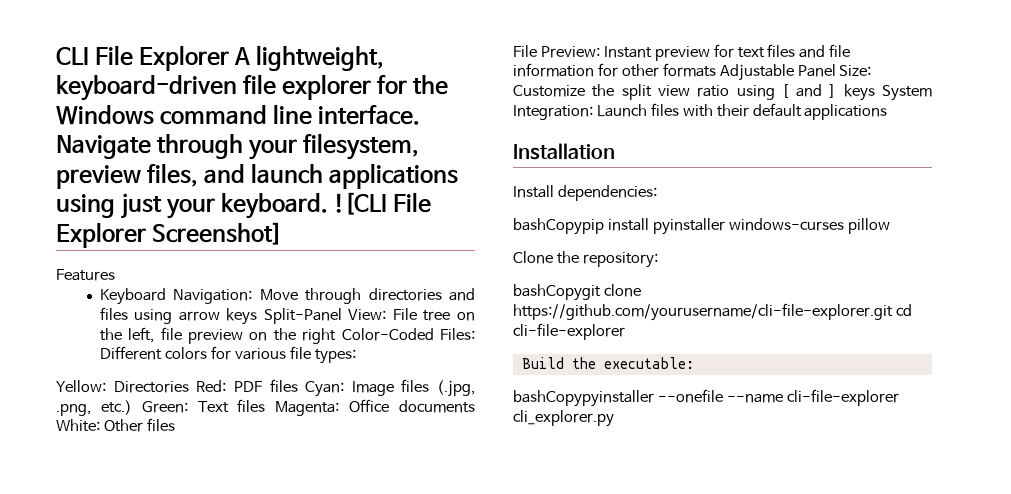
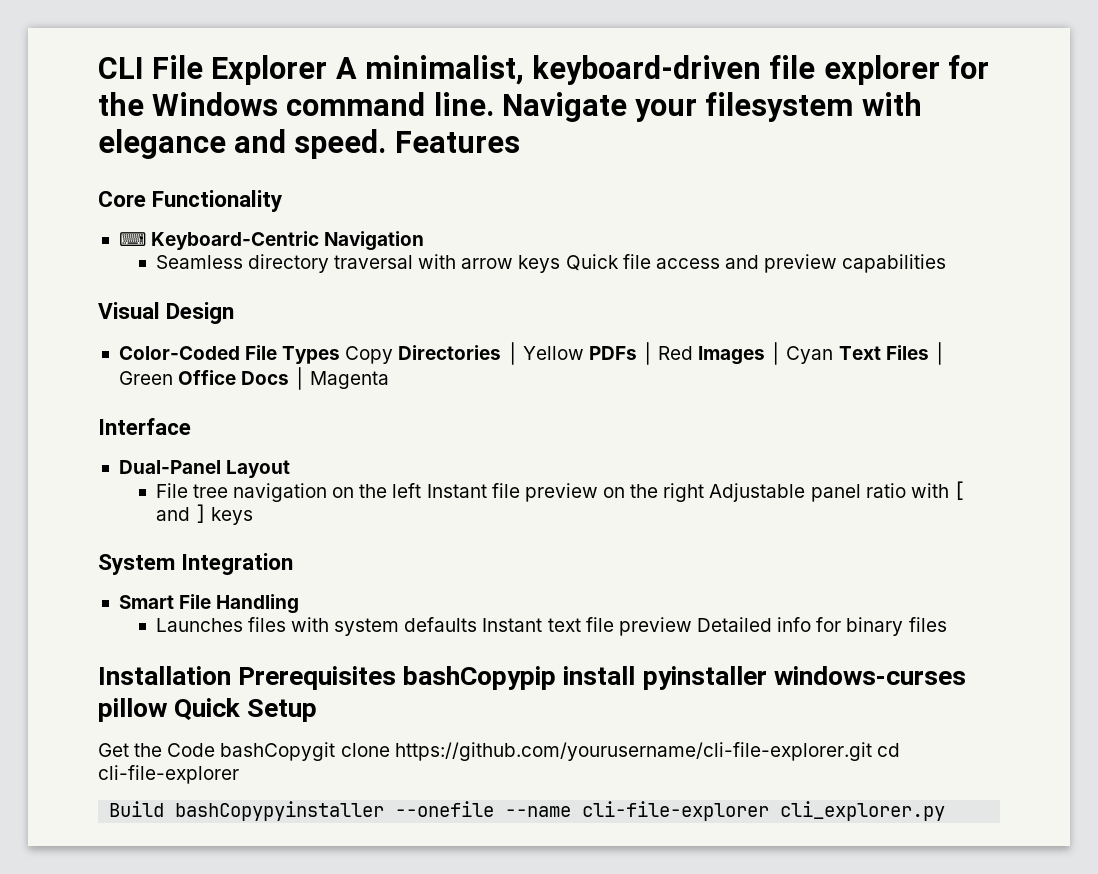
- CLI File Explorer A lightweight, keyboard-driven file explorer for the Windows command line interface. Navigate through your filesystem, preview files, and launch applications using just your keyboard. ![CLI File Explorer Screenshot]
- Features
- Keyboard Navigation: Move through directories and files using arrow keys Split-Panel View: File tree on the left, file preview on the right Color-Coded Files: Different colors for various file types:
- Yellow: Directories Red: PDF files Cyan: Image files (.jpg, .png, etc.) Green: Text files Magenta: Office documents White: Other files
- File Preview: Instant preview for text files and file information for other formats Adjustable Panel Size: Customize the split view ratio using [ and ] keys System Integration: Launch files with their default applications
+ CLI File Explorer A minimalist, keyboard-driven file explorer for the Windows command line. Navigate your filesystem with elegance and speed. Features
+ Core Functionality
+ ⌨ Keyboard-Centric Navigation
+ Seamless directory traversal with arrow keys Quick file access and preview capabilities
+ Visual Design
+ Color-Coded File Types Copy Directories │ Yellow PDFs │ Red Images │ Cyan Text Files │ Green Office Docs │ Magenta
+ Interface
+ Dual-Panel Layout
+ File tree navigation on the left Instant file preview on the right Adjustable panel ratio with [ and ] keys
+ System Integration
+ Smart File Handling
+ Launches files with system defaults Instant text file preview Detailed info for binary files
- Installation
- Install dependencies:
- bashCopypip install pyinstaller windows-curses pillow
- Clone the repository:
- bashCopygit clone https://github.com/yourusername/cli-file-explorer.git cd cli-file-explorer
+ Installation Prerequisites bashCopypip install pyinstaller windows-curses pillow Quick Setup
+ Get the Code bashCopygit clone https://github.com/yourusername/cli-file-explorer.git cd cli-file-explorer
- Build the executable:
- bashCopypyinstaller --onefile --name cli-file-explorer cli_explorer.py
+ Build bashCopypyinstaller --onefile --name cli-file-explorer cli_explorer.py

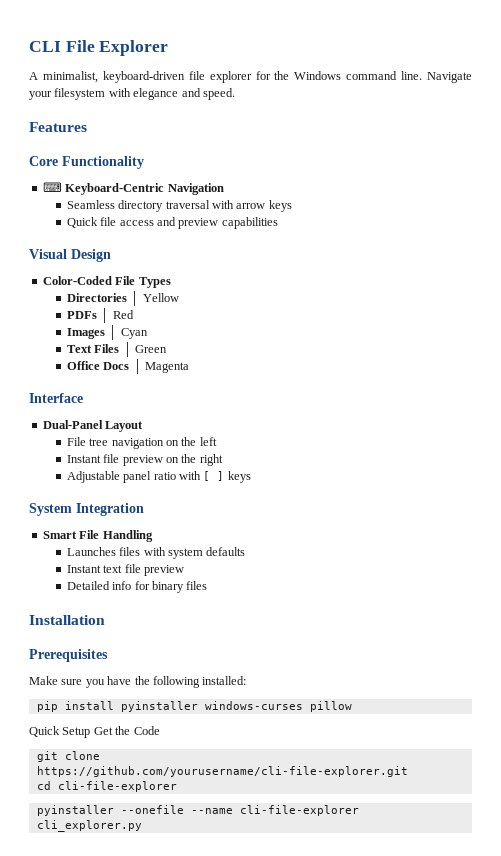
- CLI File Explorer A minimalist, keyboard-driven file explorer for the Windows command line.
+ CLI File Explorer
+ A minimalist, keyboard-driven file explorer for the Windows command line.
- Navigate your filesystem with elegance and speed. Features
+ Navigate your filesystem with elegance and speed.
+ Features
- Seamless directory traversal with arrow keys Quick file access and preview capabilities
+ Seamless directory traversal with arrow keys
+ Quick file access and preview capabilities
- Color-Coded File Types Copy Directories │ Yellow PDFs │ Red Images │ Cyan Text Files │ Green Office Docs │ Magenta
+ Color-Coded File Types
+ Directories │ Yellow
+ PDFs │ Red
+ Images │ Cyan
+ Text Files │ Green
+ Office Docs │ Magenta
- File tree navigation on the left Instant file preview on the right Adjustable panel ratio with [ and ] keys
+ File tree navigation on the left
+ Instant file preview on the right
+ Adjustable panel ratio with [ ] keys
- Launches files with system defaults Instant text file preview Detailed info for binary files
+ Launches files with system defaults
+ Instant text file preview
+ Detailed info for binary files
- Installation Prerequisites bashCopypip install pyinstaller windows-curses pillow Quick Setup
- Get the Code bashCopygit clone https://github.com/yourusername/cli-file-explorer.git cd cli-file-explorer
+ Installation
+ Prerequisites
+ Make sure you have the following installed:
+ pip install pyinstaller windows-curses pillow
+ Quick Setup Get the Code
+ git clone https://github.com/yourusername/cli-file-explorer.git
+ cd cli-file-explorer
- Build bashCopypyinstaller --onefile --name cli-file-explorer cli_explorer.py
+ pyinstaller --onefile --name cli-file-explorer cli_explorer.py

